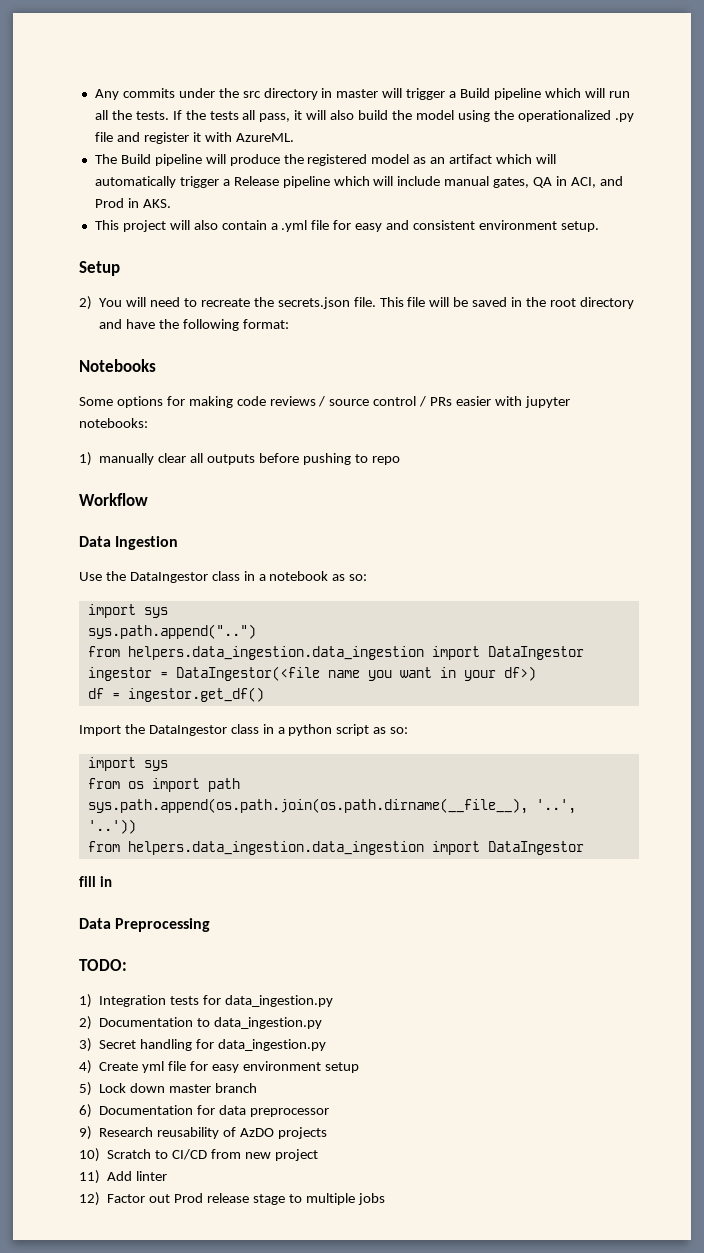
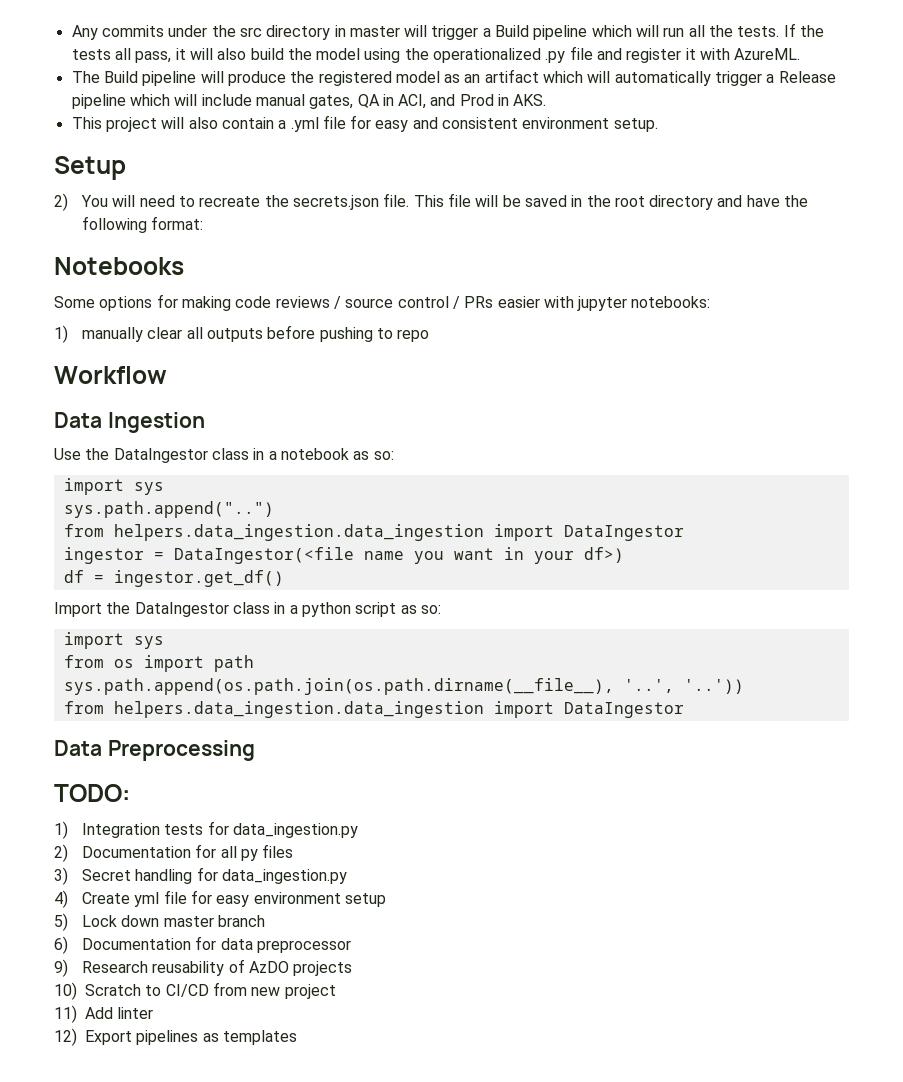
- fill in
- 2) Documentation to data_ingestion.py
+ 2) Documentation for all py files
- 12) Factor out Prod release stage to multiple jobs
+ 12) Export pipelines as templates

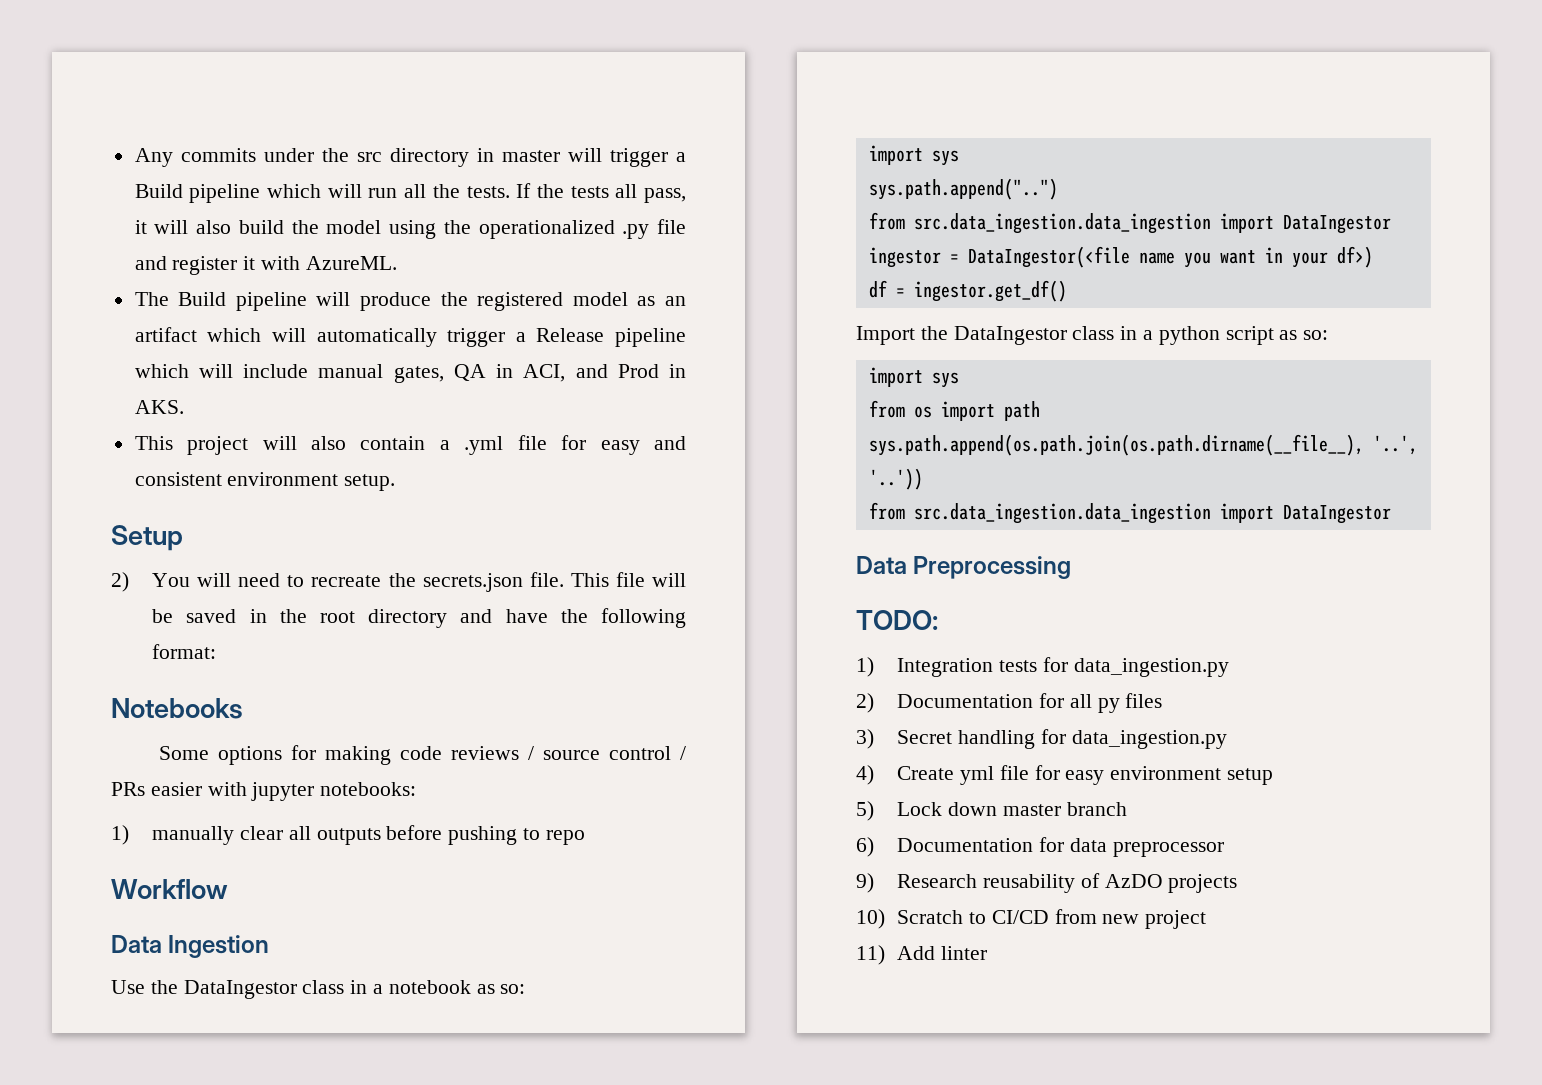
  sys.path.append("..")
- from helpers.data_ingestion.data_ingestion import DataIngestor
+ from src.data_ingestion.data_ingestion import DataIngestor
  sys.path.append(os.path.join(os.path.dirname(__file__), '..', '..'))
- from helpers.data_ingestion.data_ingestion import DataIngestor
+ from src.data_ingestion.data_ingestion import DataIngestor
- 12) Export pipelines as templates

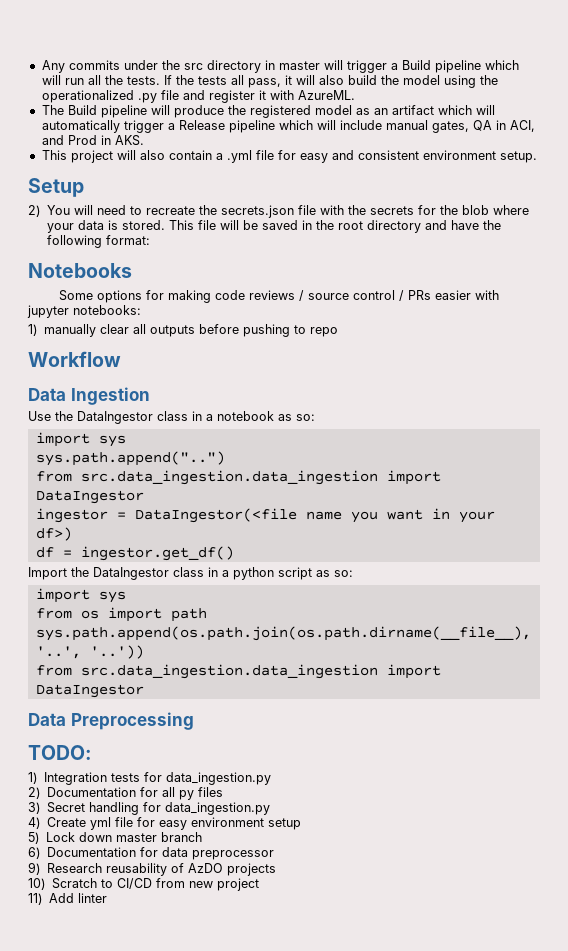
- 2) You will need to recreate the secrets.json file.
+ 2) You will need to recreate the secrets.json file with the secrets for the blob where your data is stored.

